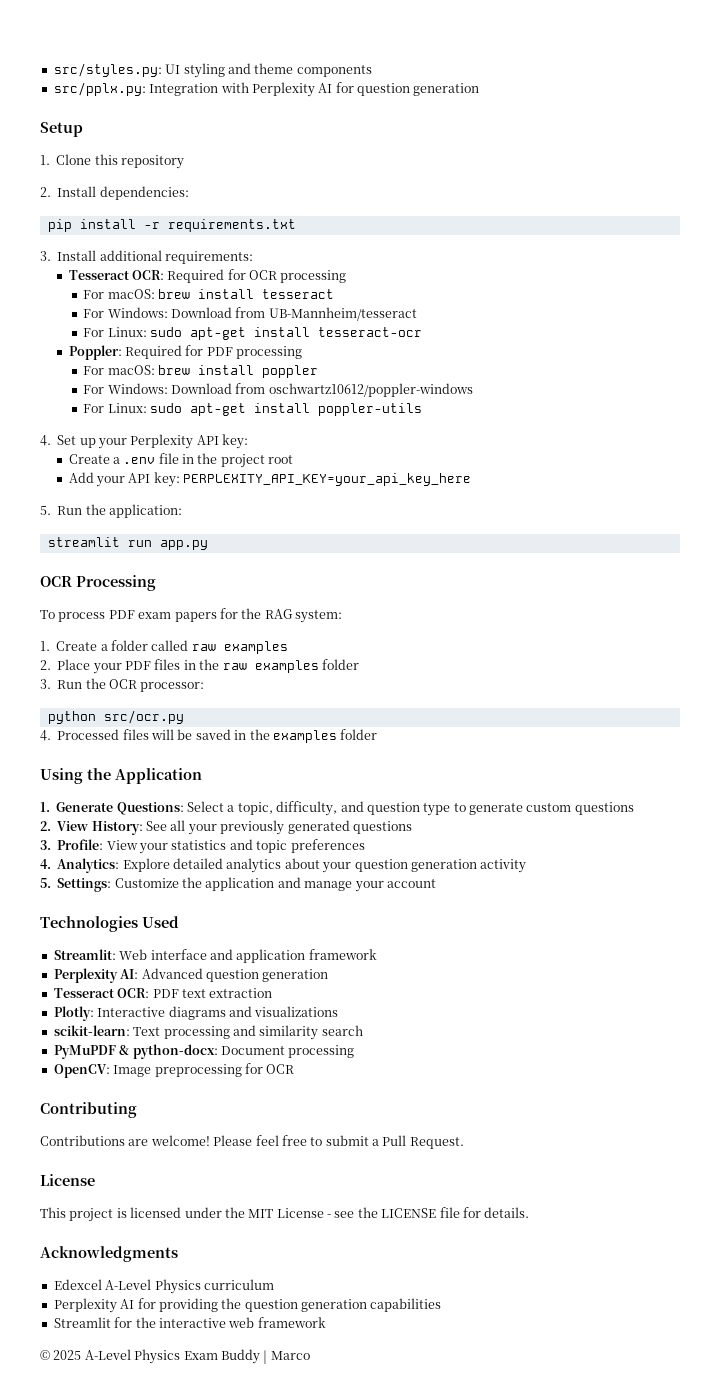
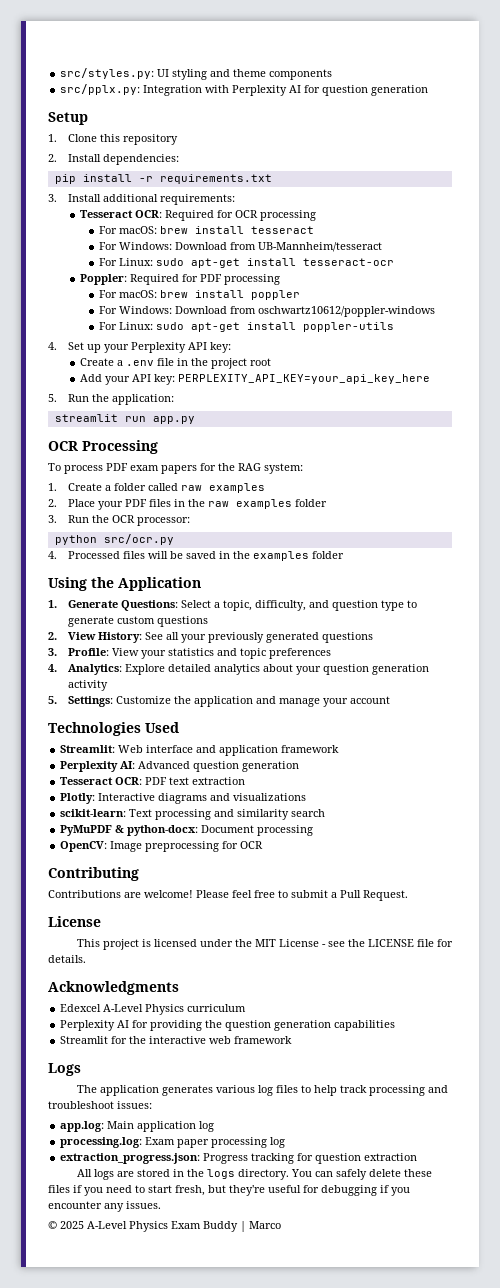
+ Logs
+ The application generates various log files to help track processing and troubleshoot issues:
+ app.log: Main application log
+ processing.log: Exam paper processing log
+ extraction_progress.json: Progress tracking for question extraction
+ All logs are stored in the logs directory. You can safely delete these files if you need to start fresh, but they're useful for debugging if you encounter any issues.

